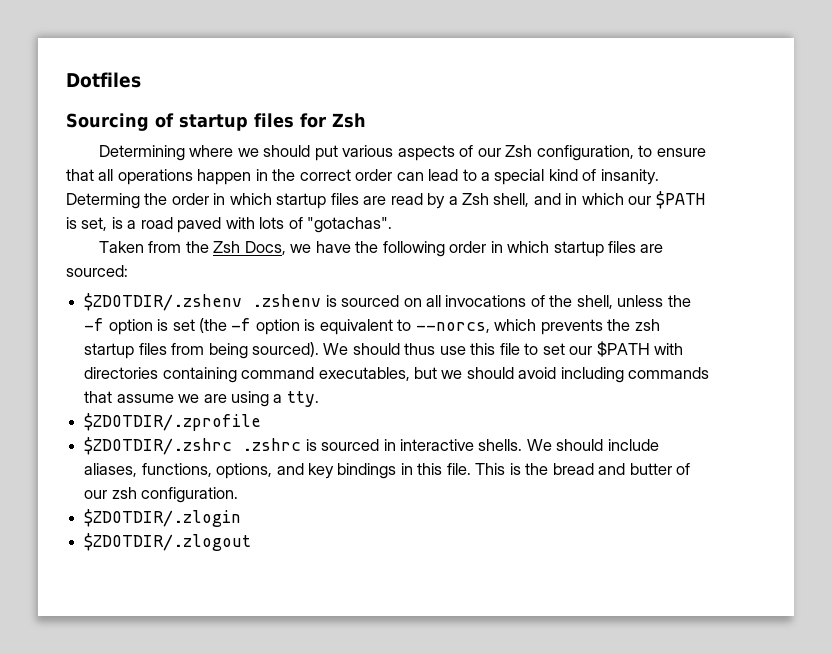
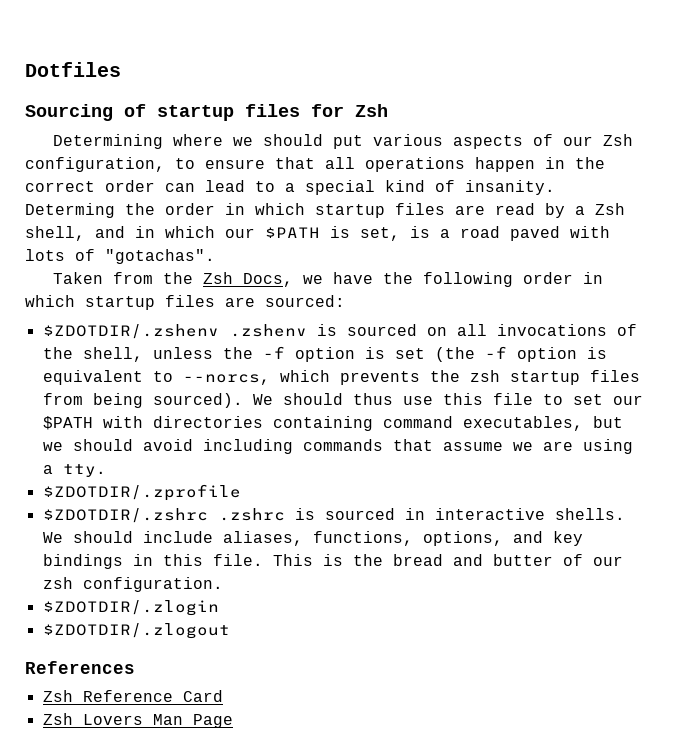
+ References
+ Zsh Reference Card
+ Zsh Lovers Man Page

